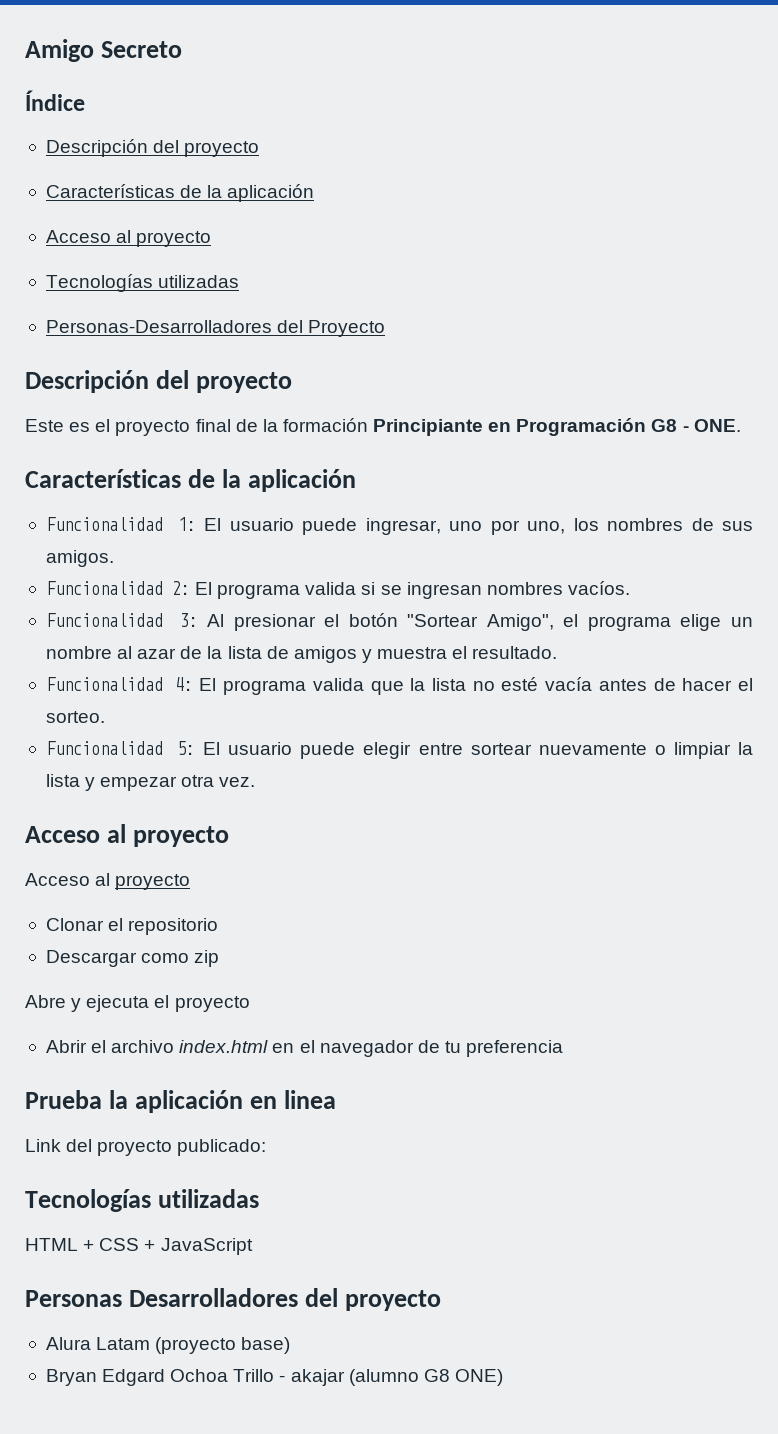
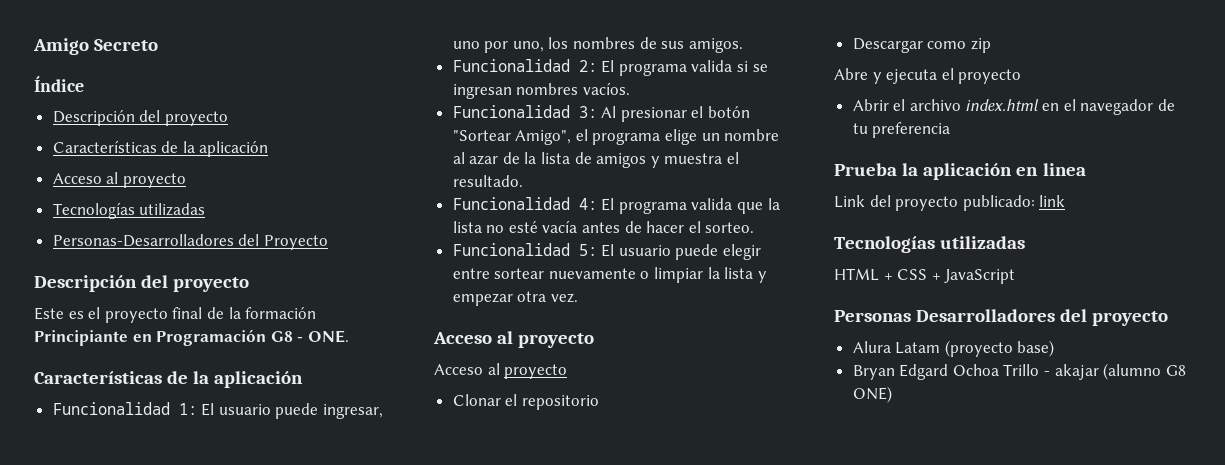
- Link del proyecto publicado:
+ Link del proyecto publicado: link

